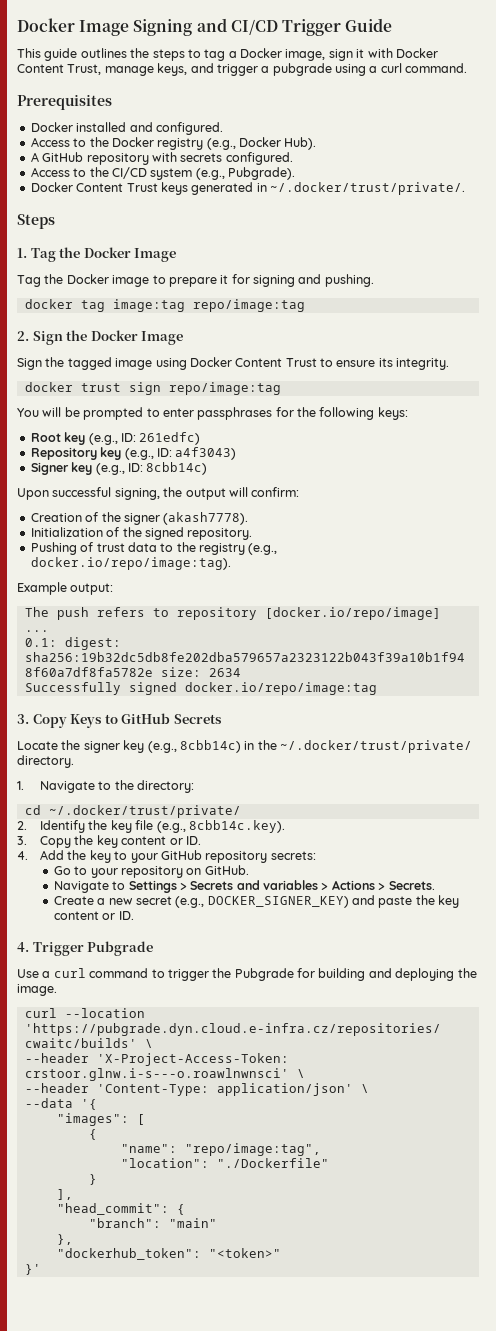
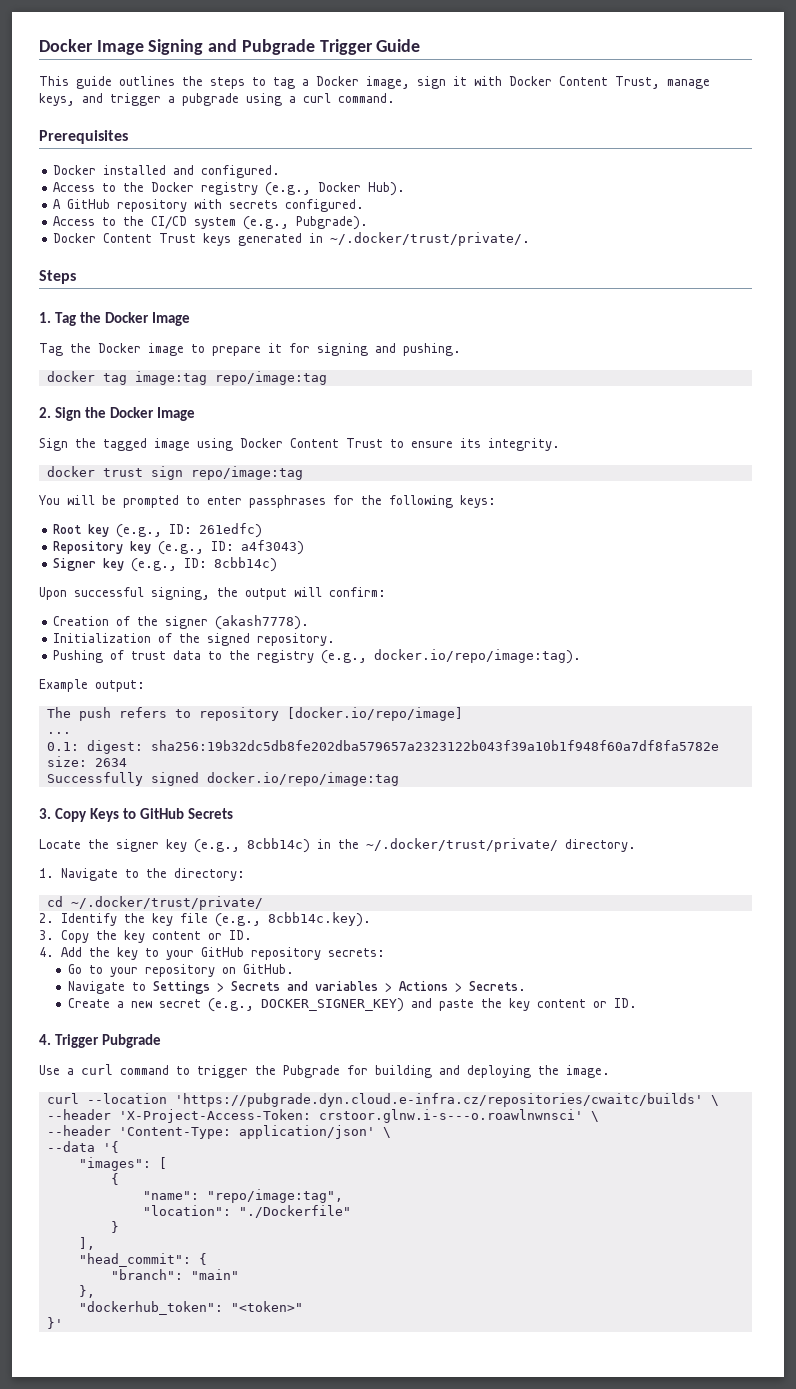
- Docker Image Signing and CI/CD Trigger Guide
+ Docker Image Signing and Pubgrade Trigger Guide

